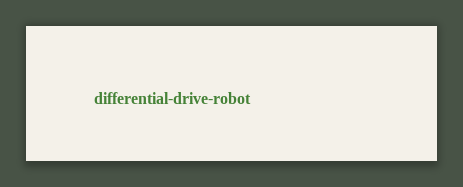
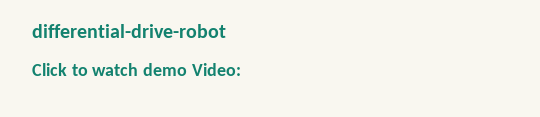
+ Click to watch demo Video:

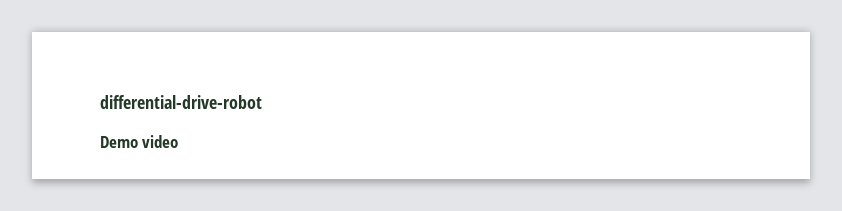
- Click to watch demo Video:
+ Demo video

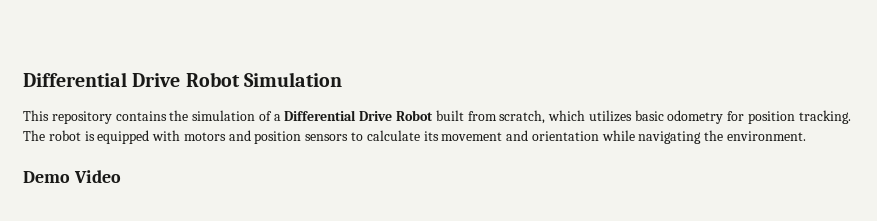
- differential-drive-robot
+ Differential Drive Robot Simulation
+ This repository contains the simulation of a Differential Drive Robot built from scratch, which utilizes basic odometry for position tracking. The robot is equipped with motors and position sensors to calculate its movement and orientation while navigating the environment.
- Demo video
+ Demo Video

